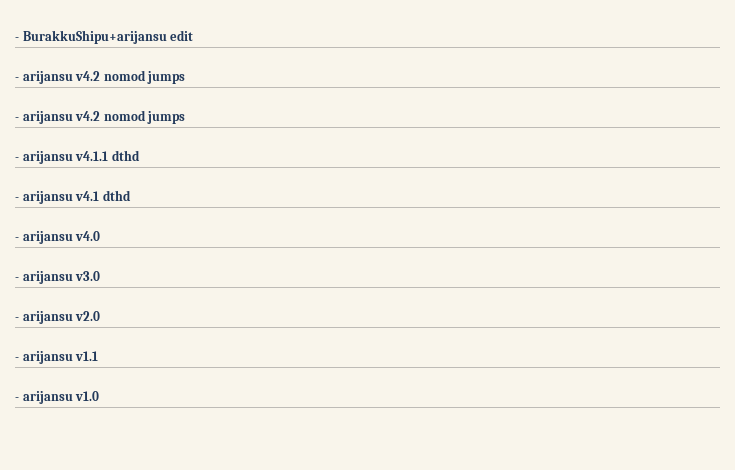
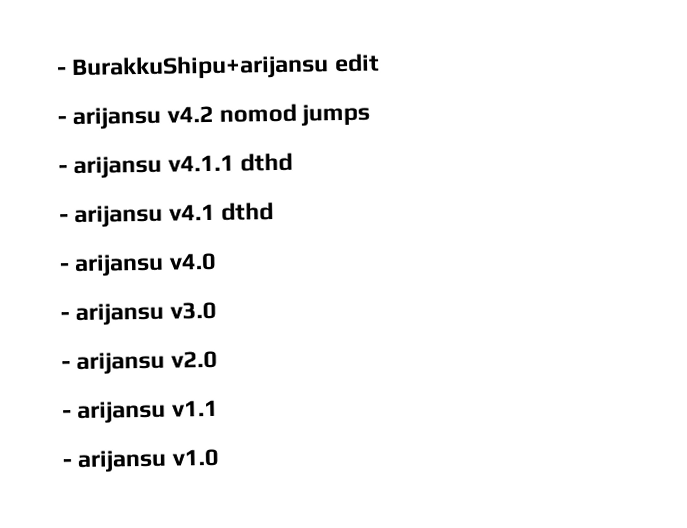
  - BurakkuShipu+arijansu edit
- - arijansu v4.2 nomod jumps

